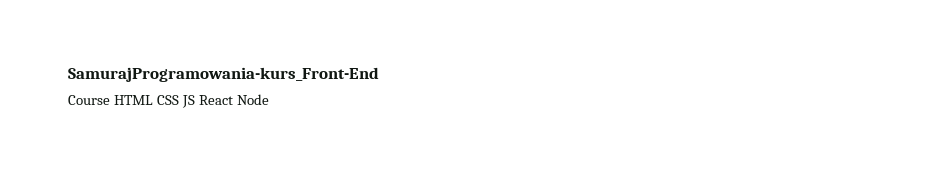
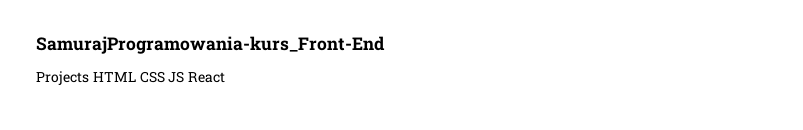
- Course HTML CSS JS React Node
+ Projects HTML CSS JS React

